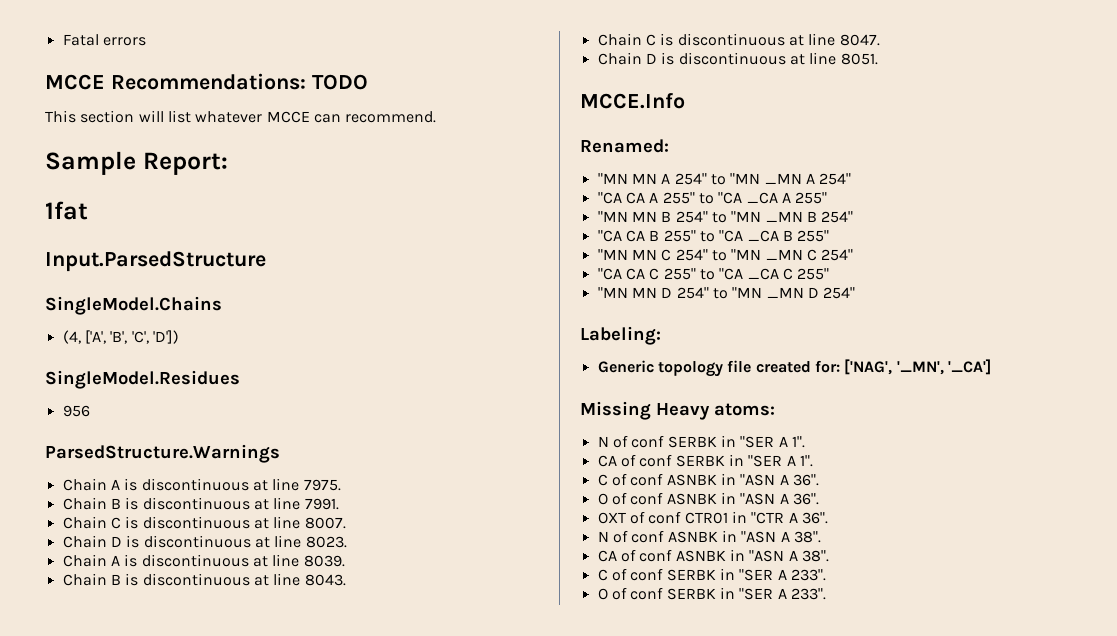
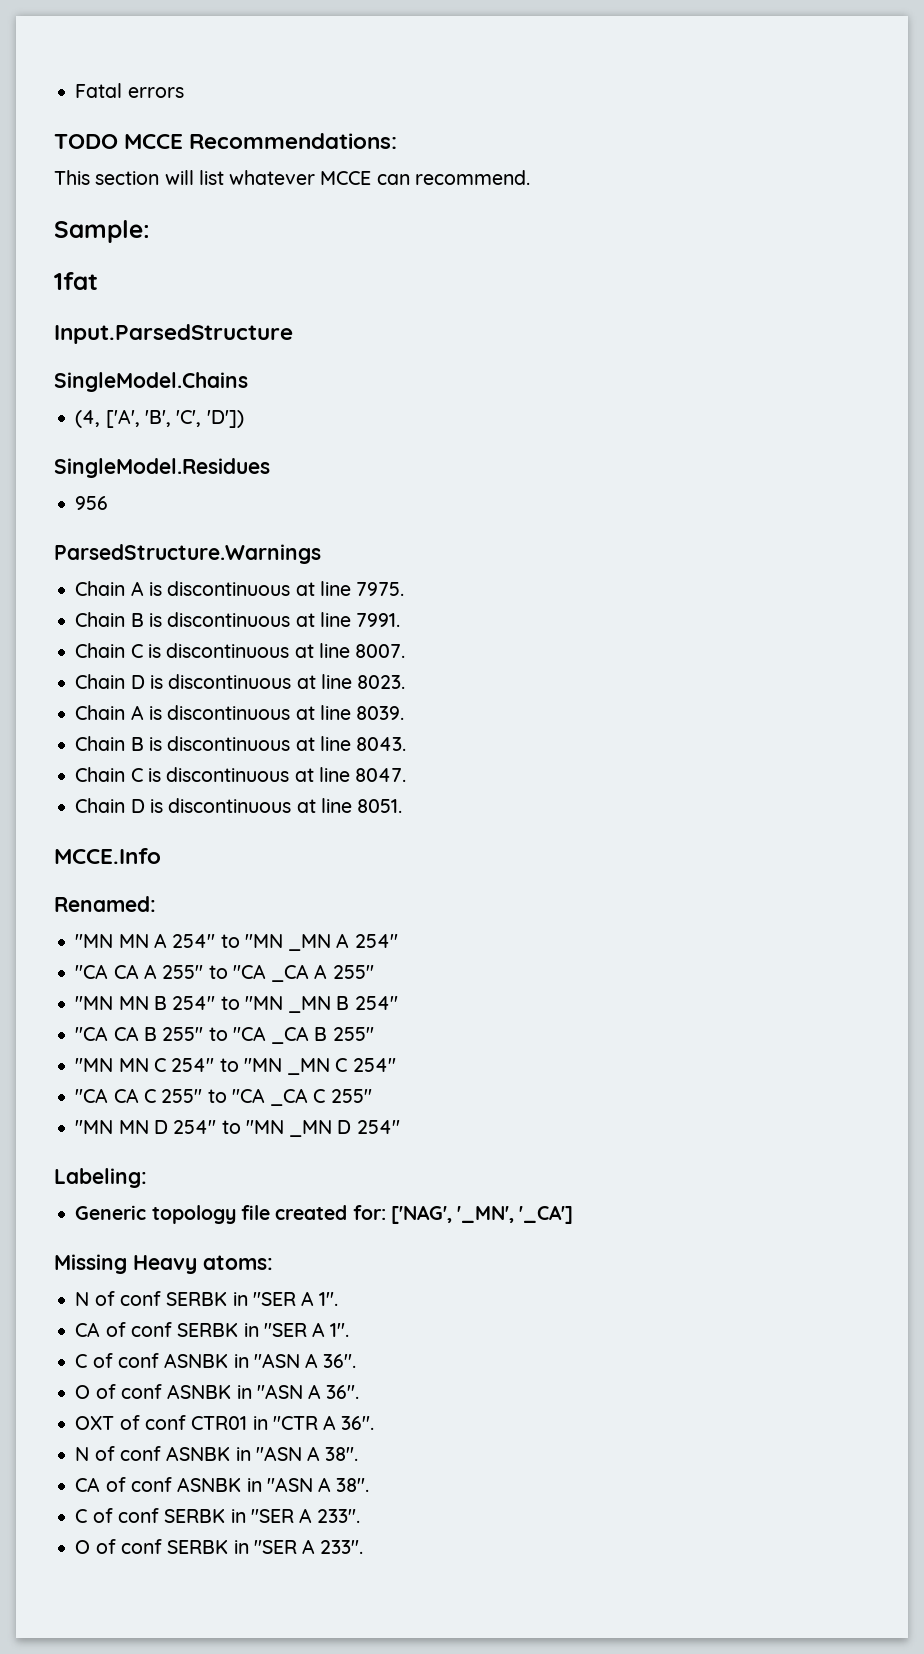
- MCCE Recommendations: TODO
+ TODO MCCE Recommendations:
- Sample Report:
+ Sample:

